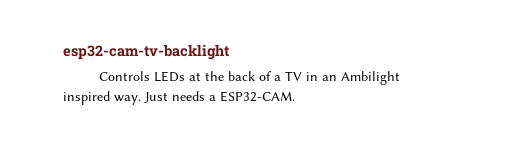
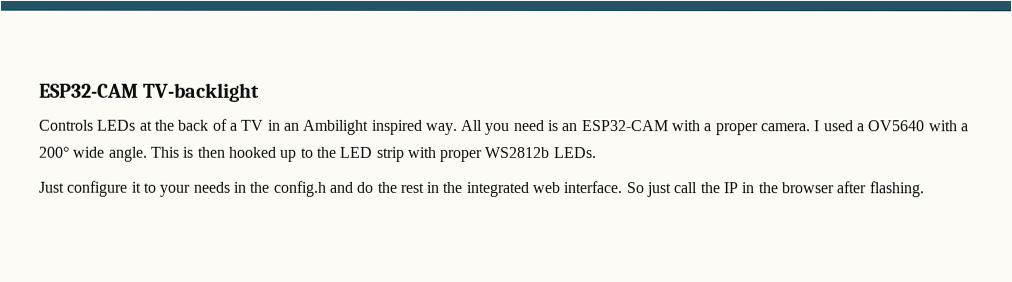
- esp32-cam-tv-backlight
+ ESP32-CAM TV-backlight
- Just needs a ESP32-CAM.
+ All you need is an ESP32-CAM with a proper camera. I used a OV5640 with a 200° wide angle. This is then hooked up to the LED strip with proper WS2812b LEDs.
+ Just configure it to your needs in the config.h and do the rest in the integrated web interface. So just call the IP in the browser after flashing.

